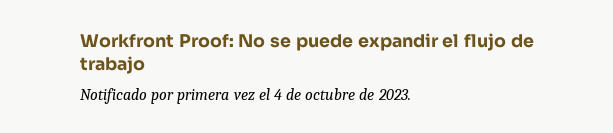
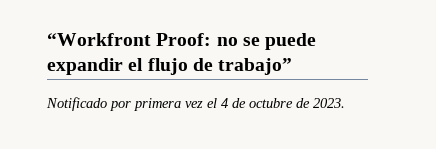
- Workfront Proof: No se puede expandir el flujo de trabajo
+ “Workfront Proof: no se puede expandir el flujo de trabajo”

